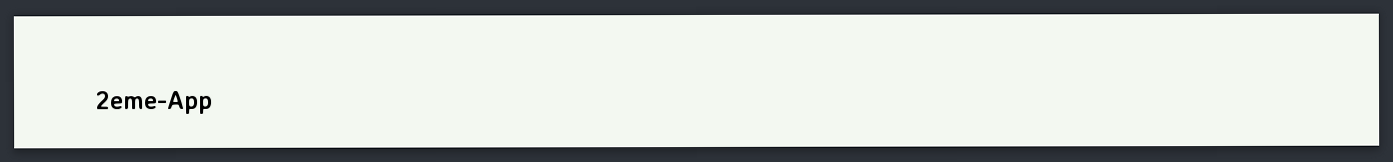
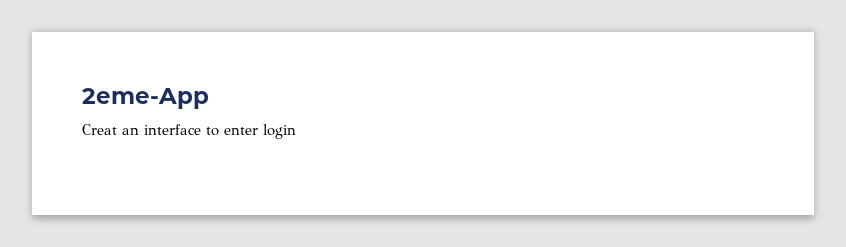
+ Creat an interface to enter login

